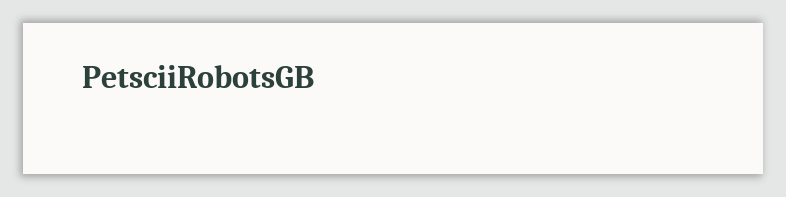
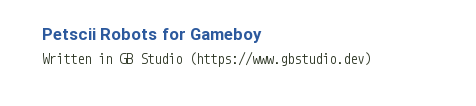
- PetsciiRobotsGB
+ Petscii Robots for Gameboy
+ Written in GB Studio (https://www.gbstudio.dev)

